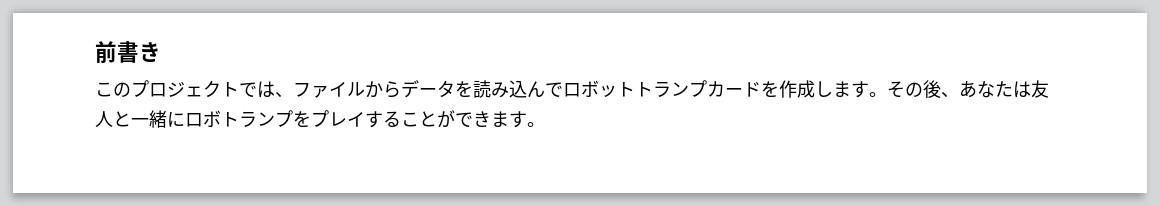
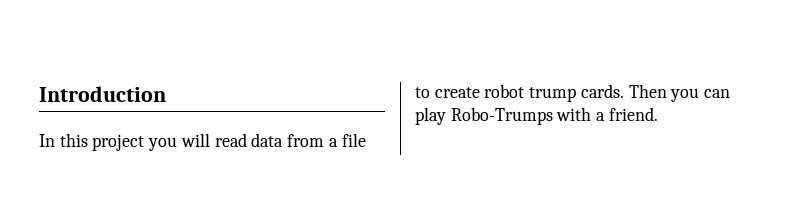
- 前書き
- このプロジェクトでは、ファイルからデータを読み込んでロボットトランプカードを作成します。その後、あなたは友人と一緒にロボトランプをプレイすることができます。
+ Introduction
+ In this project you will read data from a file to create robot trump cards. Then you can play Robo-Trumps with a friend.

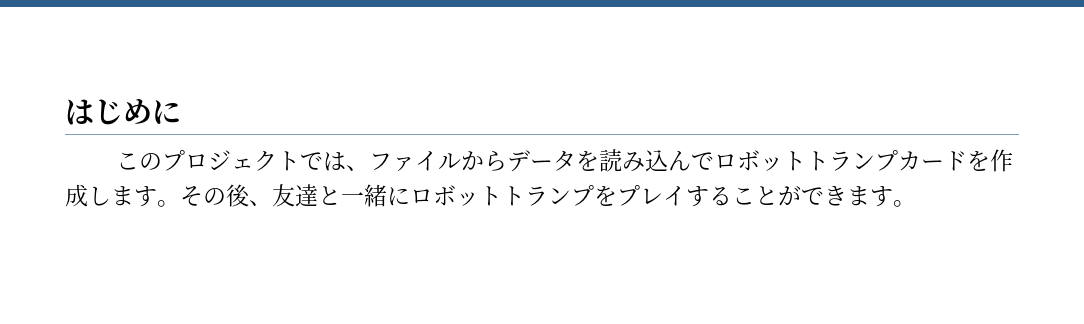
- Introduction
- In this project you will read data from a file to create robot trump cards. Then you can play Robo-Trumps with a friend.
+ はじめに
+ このプロジェクトでは、ファイルからデータを読み込んでロボットトランプカードを作成します。その後、友達と一緒にロボットトランプをプレイすることができます。

